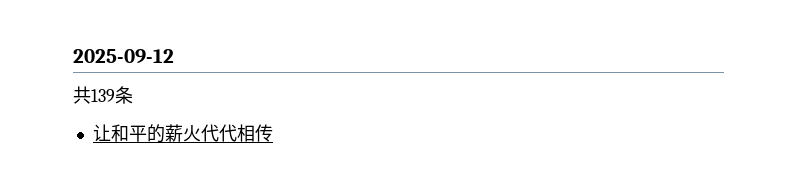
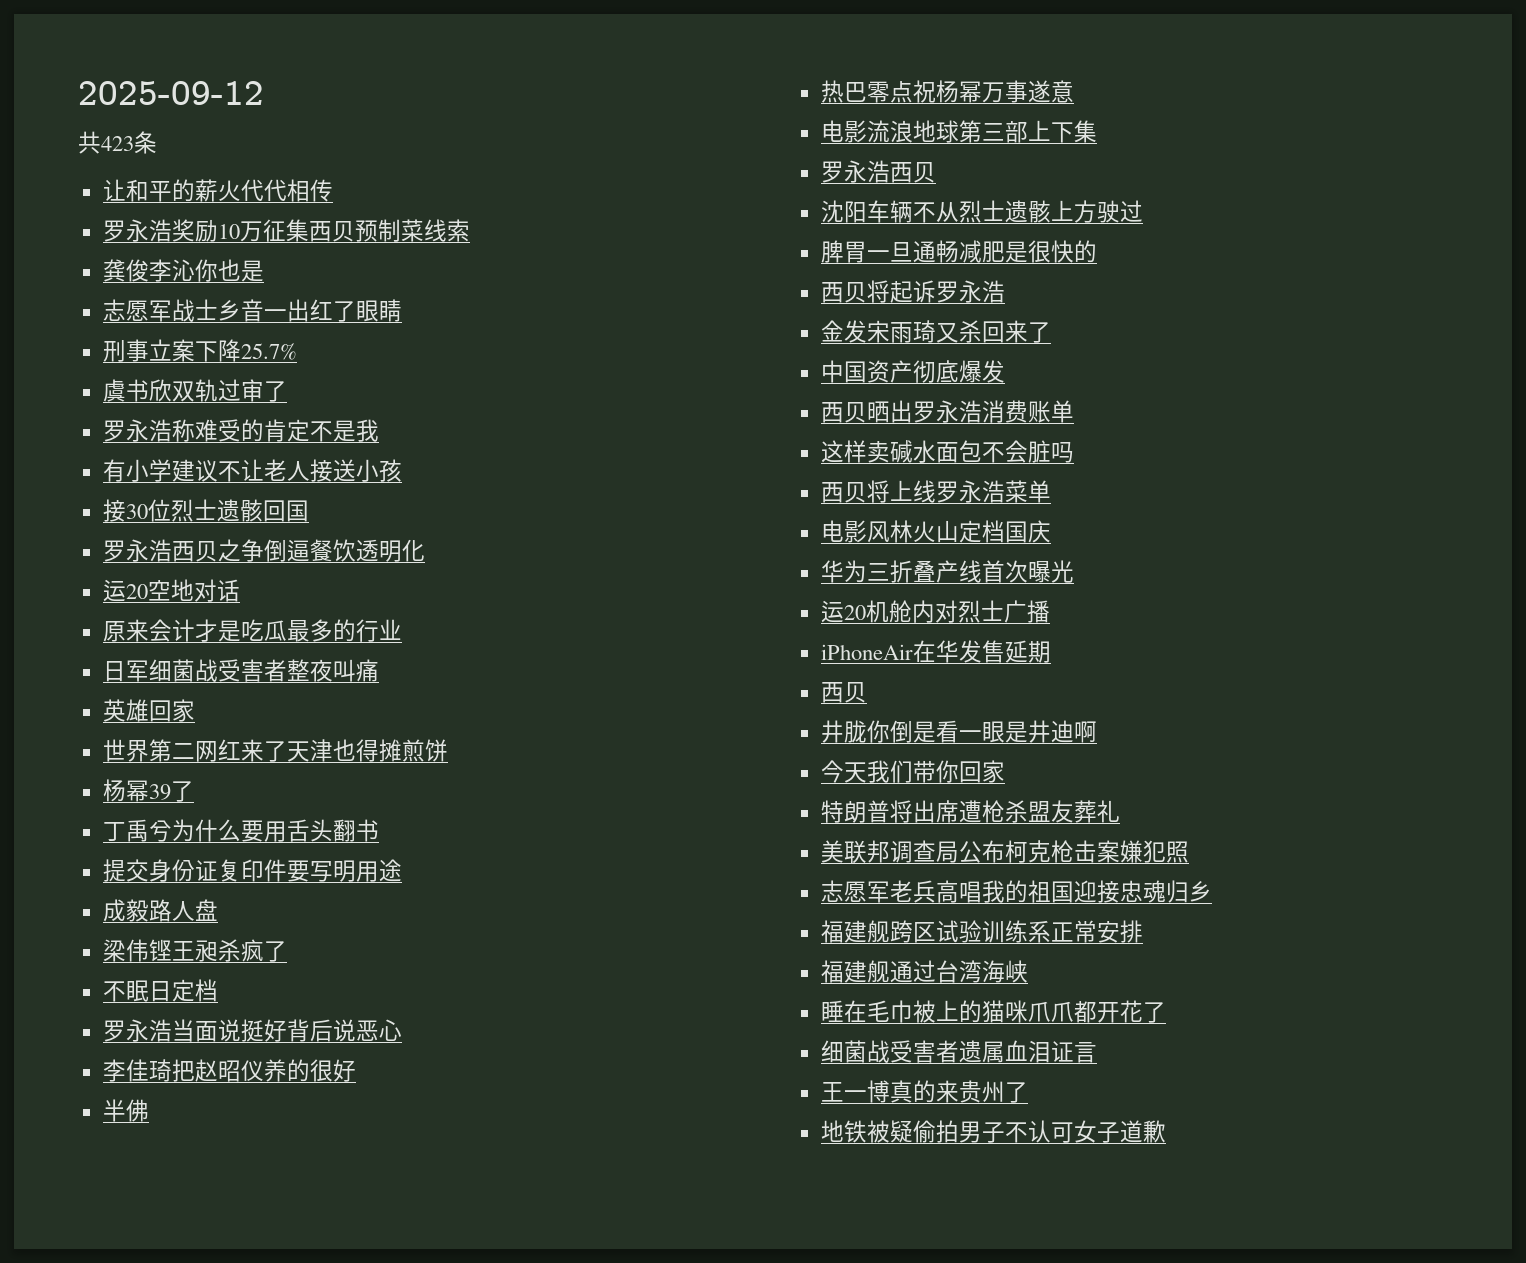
- 共139条
+ 共423条
+ 罗永浩奖励10万征集西贝预制菜线索
+ 龚俊李沁你也是
+ 志愿军战士乡音一出红了眼睛
+ 刑事立案下降25.7%
+ 虞书欣双轨过审了
+ 罗永浩称难受的肯定不是我
+ 有小学建议不让老人接送小孩
+ 接30位烈士遗骸回国
+ 罗永浩西贝之争倒逼餐饮透明化
+ 运20空地对话
+ 原来会计才是吃瓜最多的行业
+ 日军细菌战受害者整夜叫痛
+ 英雄回家
+ 世界第二网红来了天津也得摊煎饼
+ 杨幂39了
+ 丁禹兮为什么要用舌头翻书
+ 提交身份证复印件要写明用途
+ 成毅路人盘
+ 梁伟铿王昶杀疯了
+ 不眠日定档
+ 罗永浩当面说挺好背后说恶心
+ 李佳琦把赵昭仪养的很好
+ 半佛
+ 热巴零点祝杨幂万事遂意
+ 电影流浪地球第三部上下集
+ 罗永浩西贝
+ 沈阳车辆不从烈士遗骸上方驶过
+ 脾胃一旦通畅减肥是很快的
+ 西贝将起诉罗永浩
+ 金发宋雨琦又杀回来了
+ 中国资产彻底爆发
+ 西贝晒出罗永浩消费账单
+ 这样卖碱水面包不会脏吗
+ 西贝将上线罗永浩菜单
+ 电影风林火山定档国庆
+ 华为三折叠产线首次曝光
+ 运20机舱内对烈士广播
+ iPhoneAir在华发售延期
+ 西贝
+ 井胧你倒是看一眼是井迪啊
+ 今天我们带你回家
+ 特朗普将出席遭枪杀盟友葬礼
+ 美联邦调查局公布柯克枪击案嫌犯照
+ 志愿军老兵高唱我的祖国迎接忠魂归乡
+ 福建舰跨区试验训练系正常安排
+ 福建舰通过台湾海峡
+ 睡在毛巾被上的猫咪爪爪都开花了
+ 细菌战受害者遗属血泪证言
+ 王一博真的来贵州了
+ 地铁被疑偷拍男子不认可女子道歉

